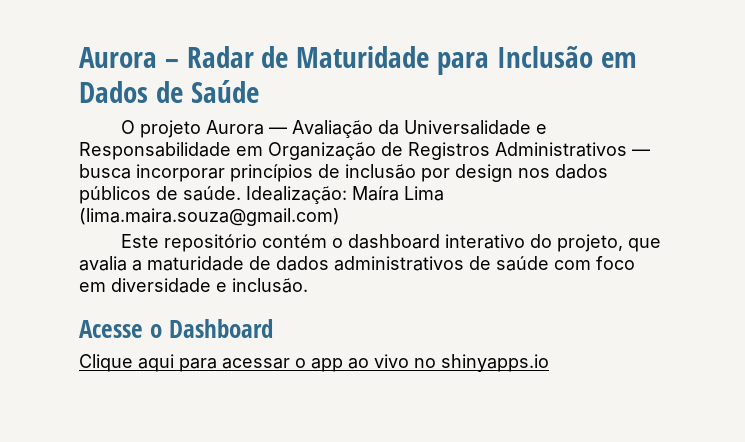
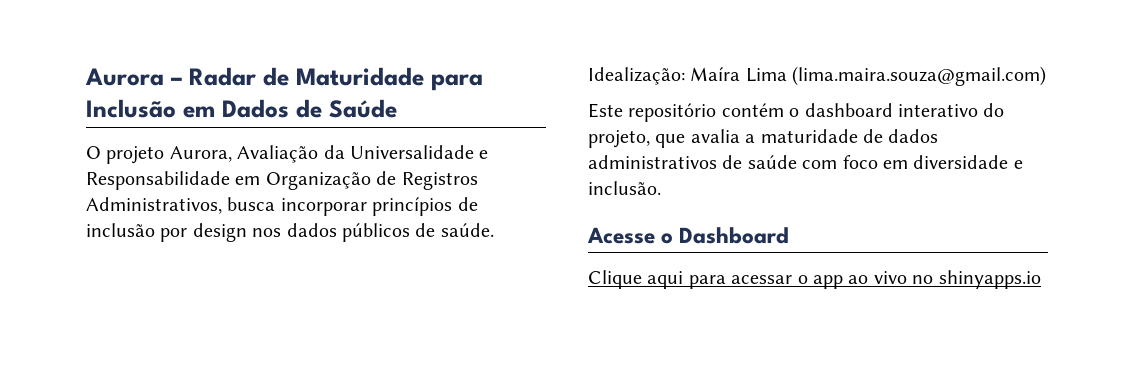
- O projeto Aurora — Avaliação da Universalidade e Responsabilidade em Organização de Registros Administrativos — busca incorporar princípios de inclusão por design nos dados públicos de saúde.
+ O projeto Aurora, Avaliação da Universalidade e Responsabilidade em Organização de Registros Administrativos, busca incorporar princípios de inclusão por design nos dados públicos de saúde.

